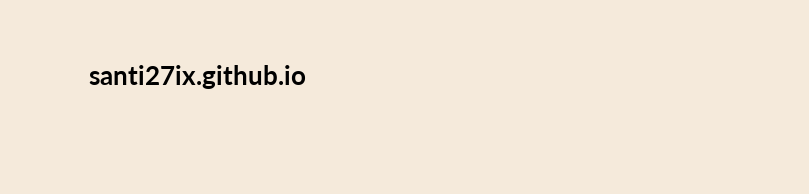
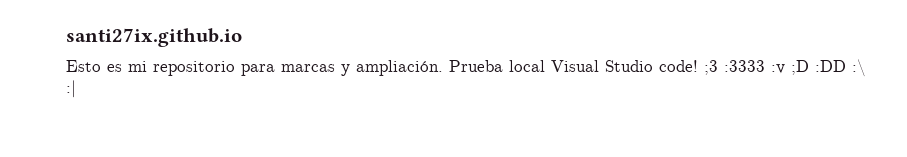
+ Esto es mi repositorio para marcas y ampliación. Prueba local Visual Studio code! ;3 :3333 :v ;D :DD :\ :|

